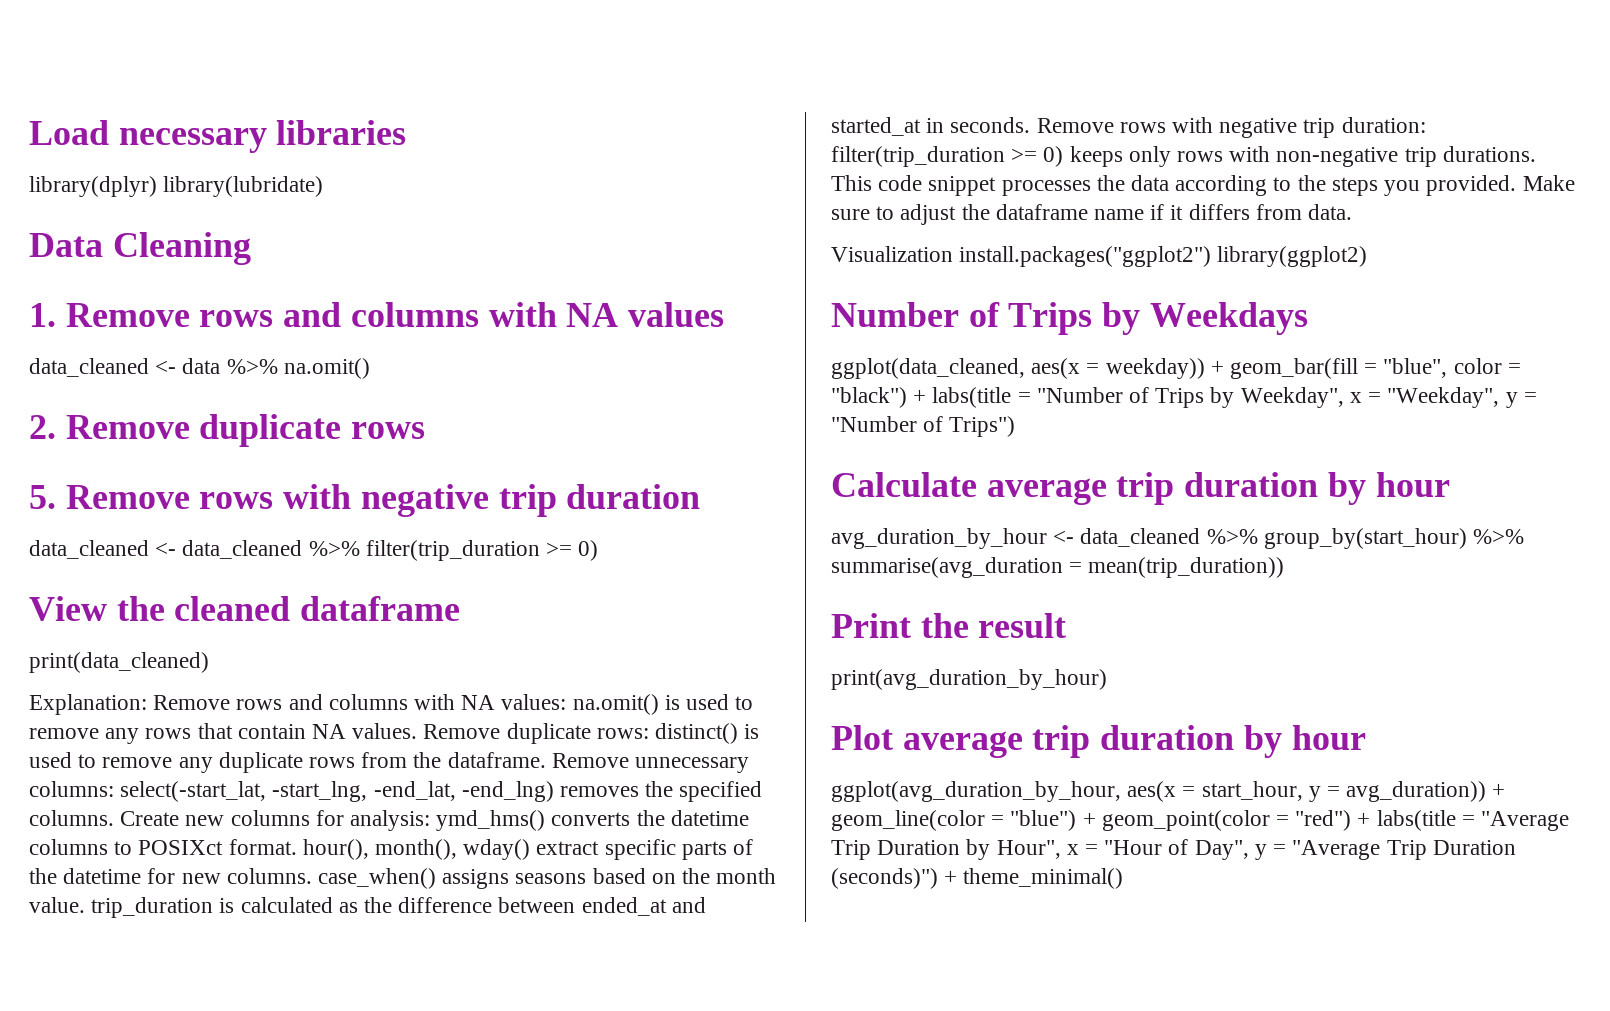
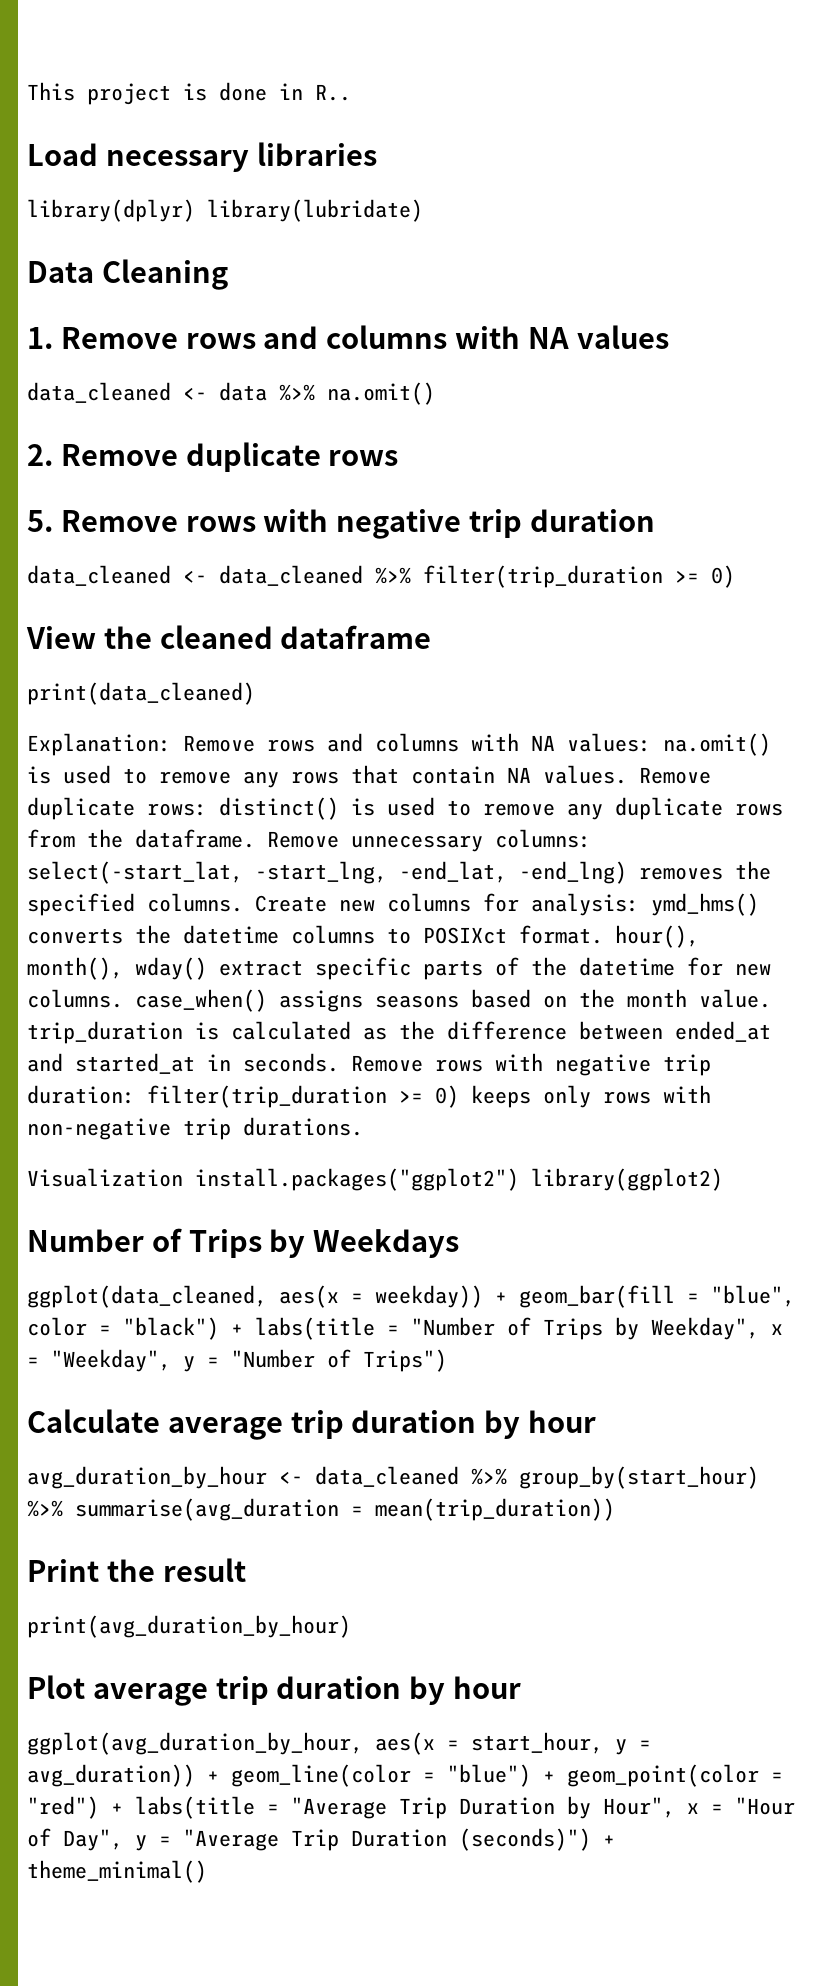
+ This project is done in R..
- This code snippet processes the data according to the steps you provided. Make sure to adjust the dataframe name if it differs from data.

